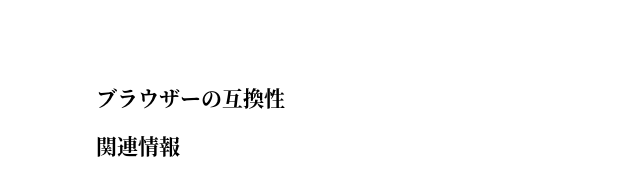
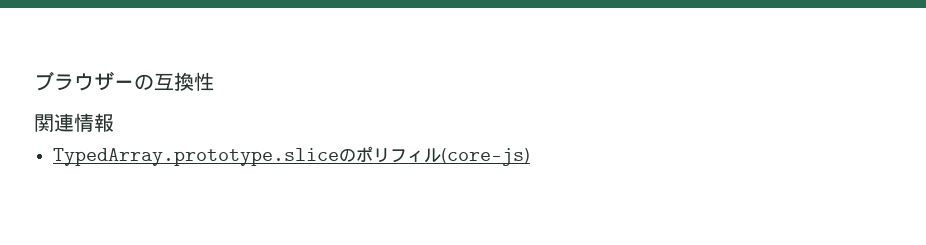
+ TypedArray.prototype.sliceのポリフィル(core-js)

